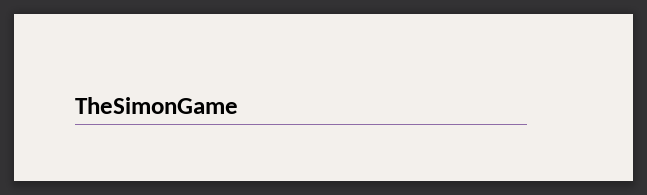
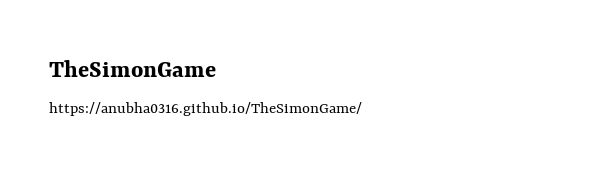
+ https://anubha0316.github.io/TheSimonGame/

